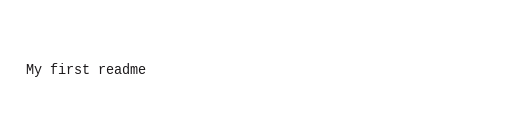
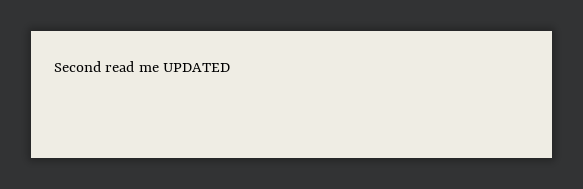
- My first readme
+ Second read me UPDATED

